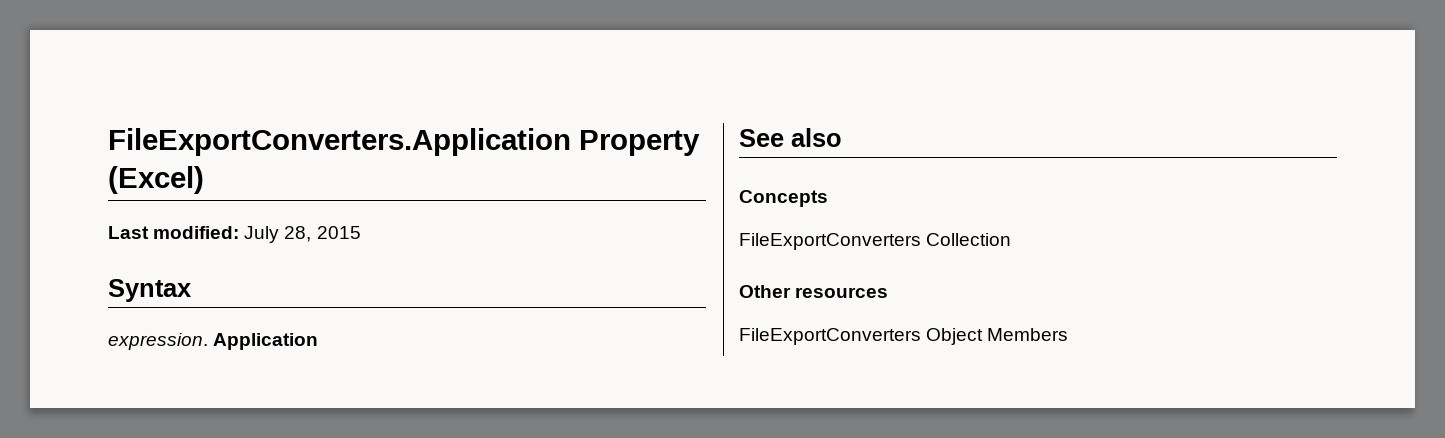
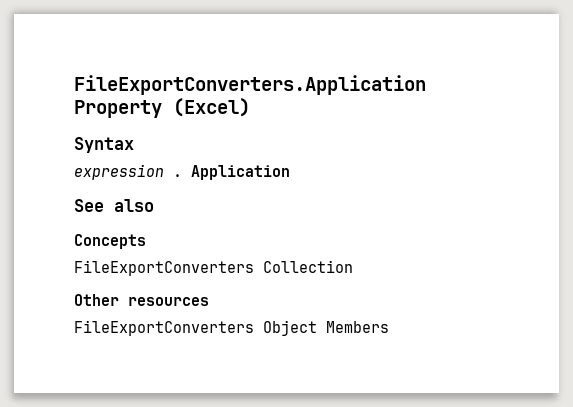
- Last modified: July 28, 2015
- expression.
+ expression .

